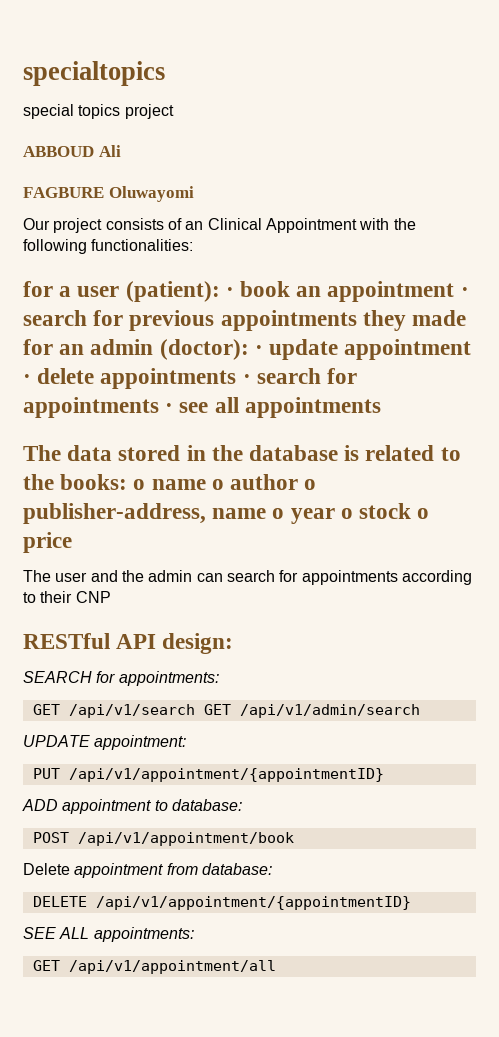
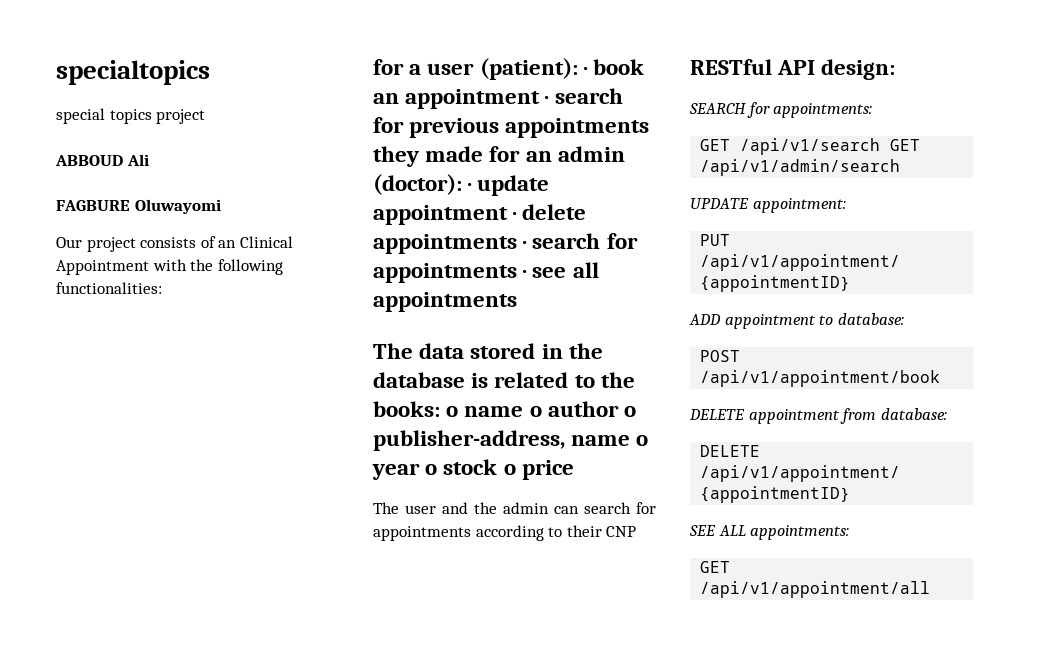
- Delete appointment from database:
+ DELETE appointment from database:

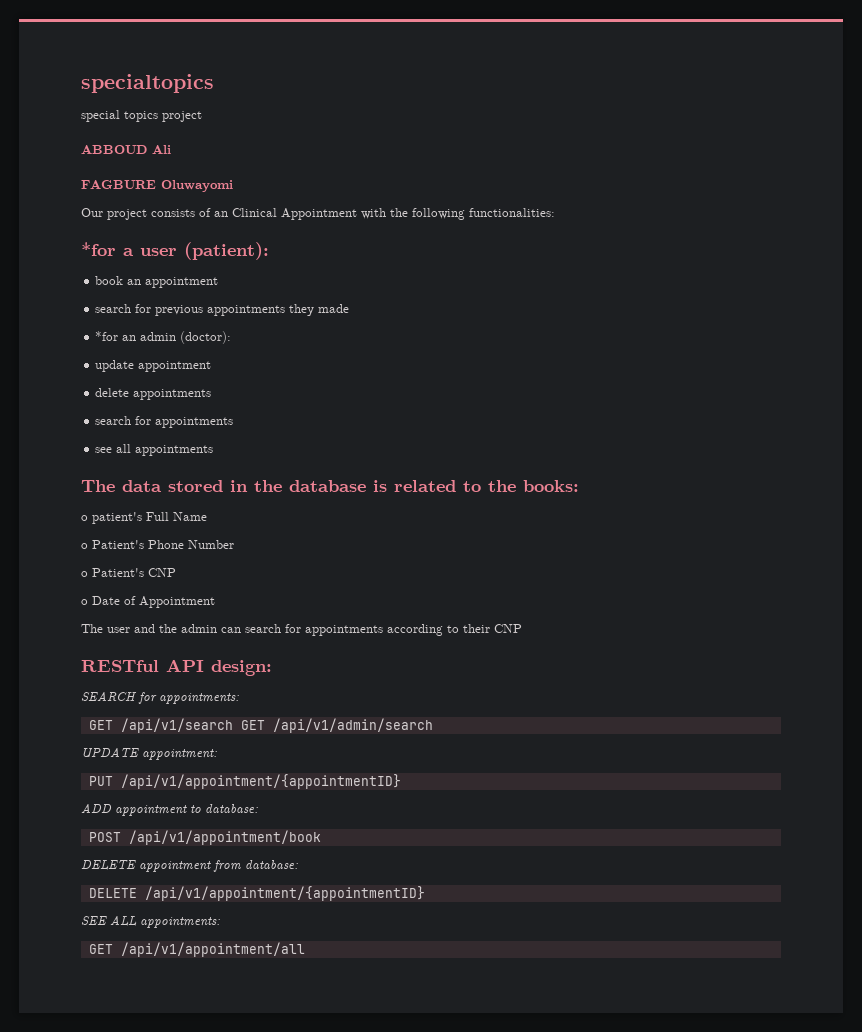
- for a user (patient): · book an appointment · search for previous appointments they made for an admin (doctor): · update appointment · delete appointments · search for appointments · see all appointments
+ *for a user (patient):
+ book an appointment
+ search for previous appointments they made
+ *for an admin (doctor):
+ update appointment
+ delete appointments
+ search for appointments
+ see all appointments
- The data stored in the database is related to the books: o name o author o publisher-address, name o year o stock o price
+ The data stored in the database is related to the books:
+ o patient's Full Name
+ o Patient's Phone Number
+ o Patient's CNP
+ o Date of Appointment

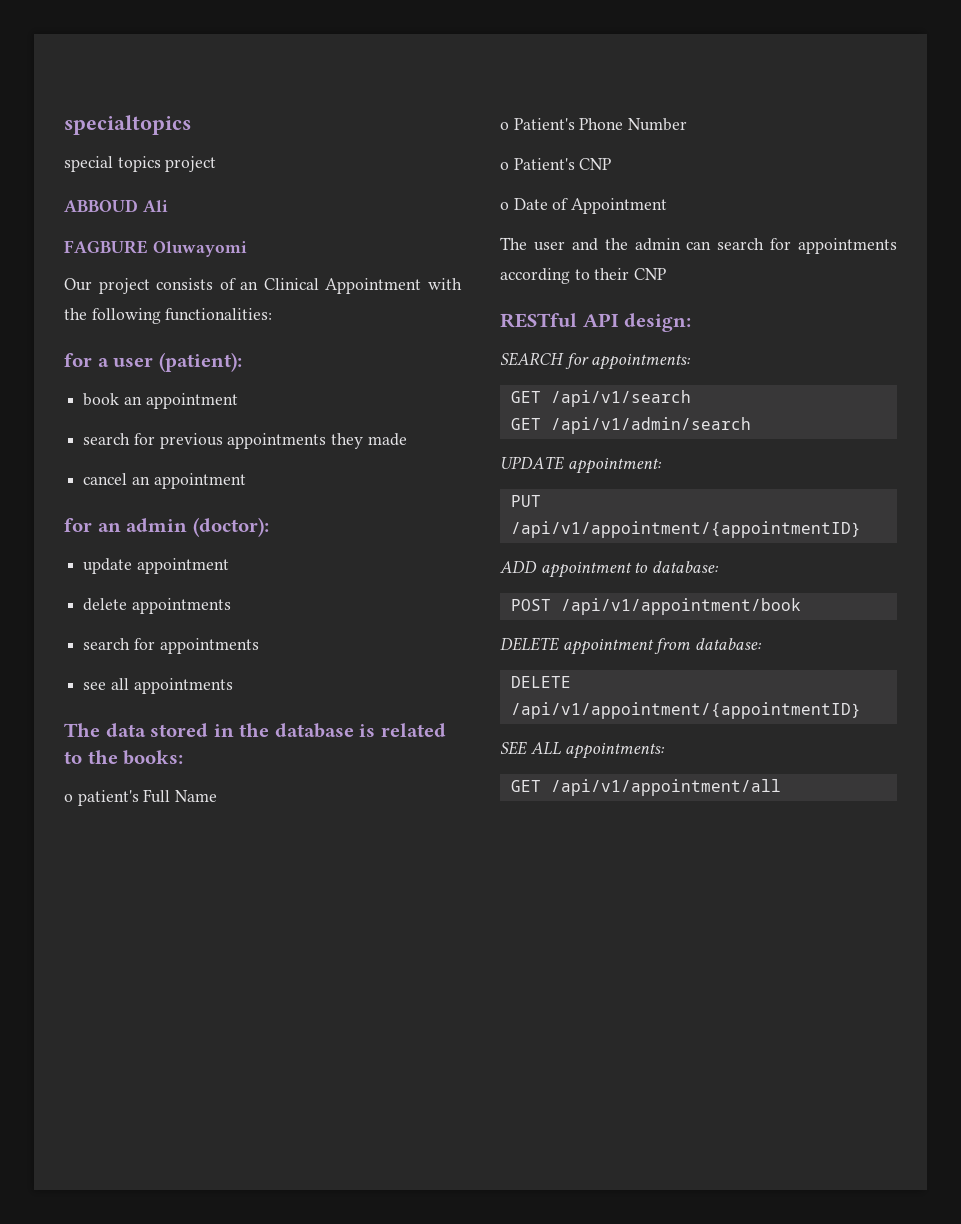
- *for a user (patient):
+ for a user (patient):
- *for an admin (doctor):
+ cancel an appointment
+ for an admin (doctor):
- GET /api/v1/search GET /api/v1/admin/search
+ GET /api/v1/search
+ GET /api/v1/admin/search

